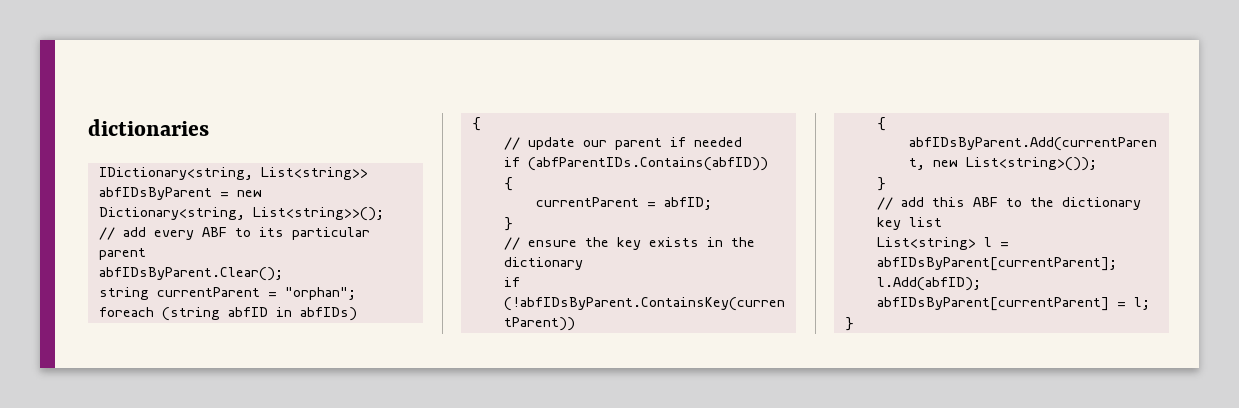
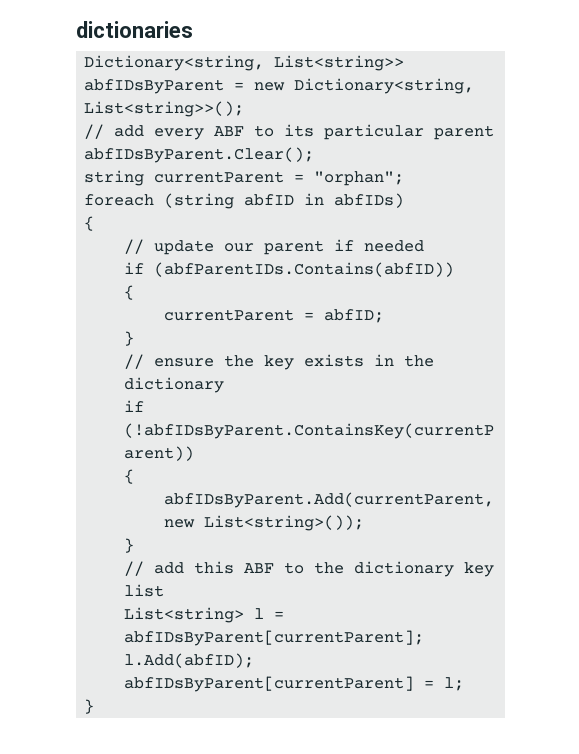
- IDictionary<string, List<string>> abfIDsByParent = new Dictionary<string, List<string>>();
+ Dictionary<string, List<string>> abfIDsByParent = new Dictionary<string, List<string>>();

